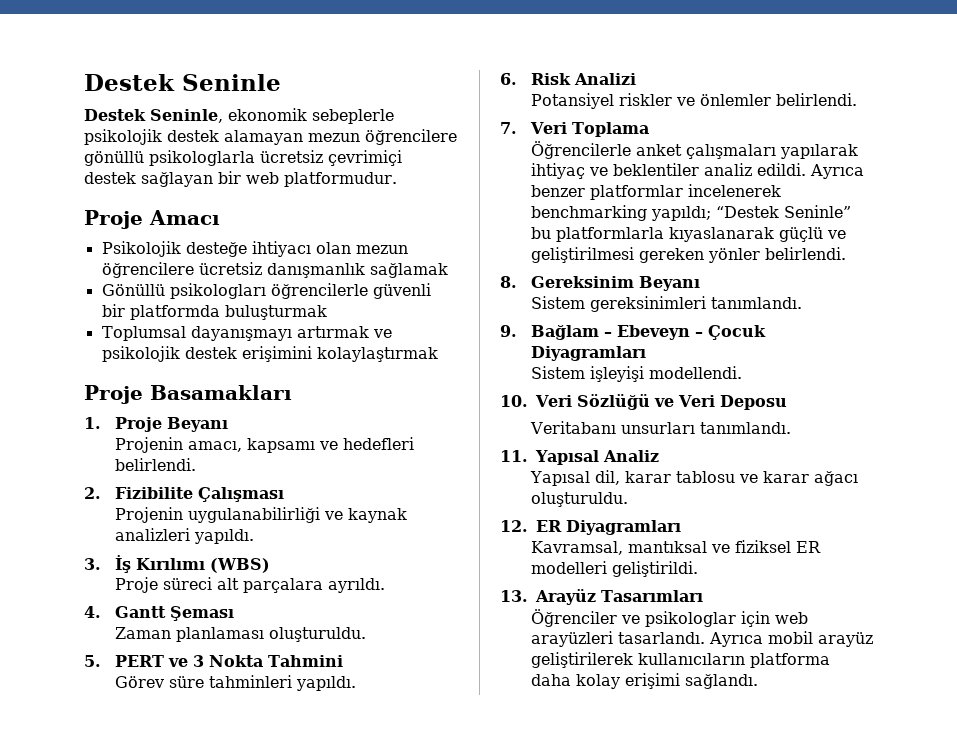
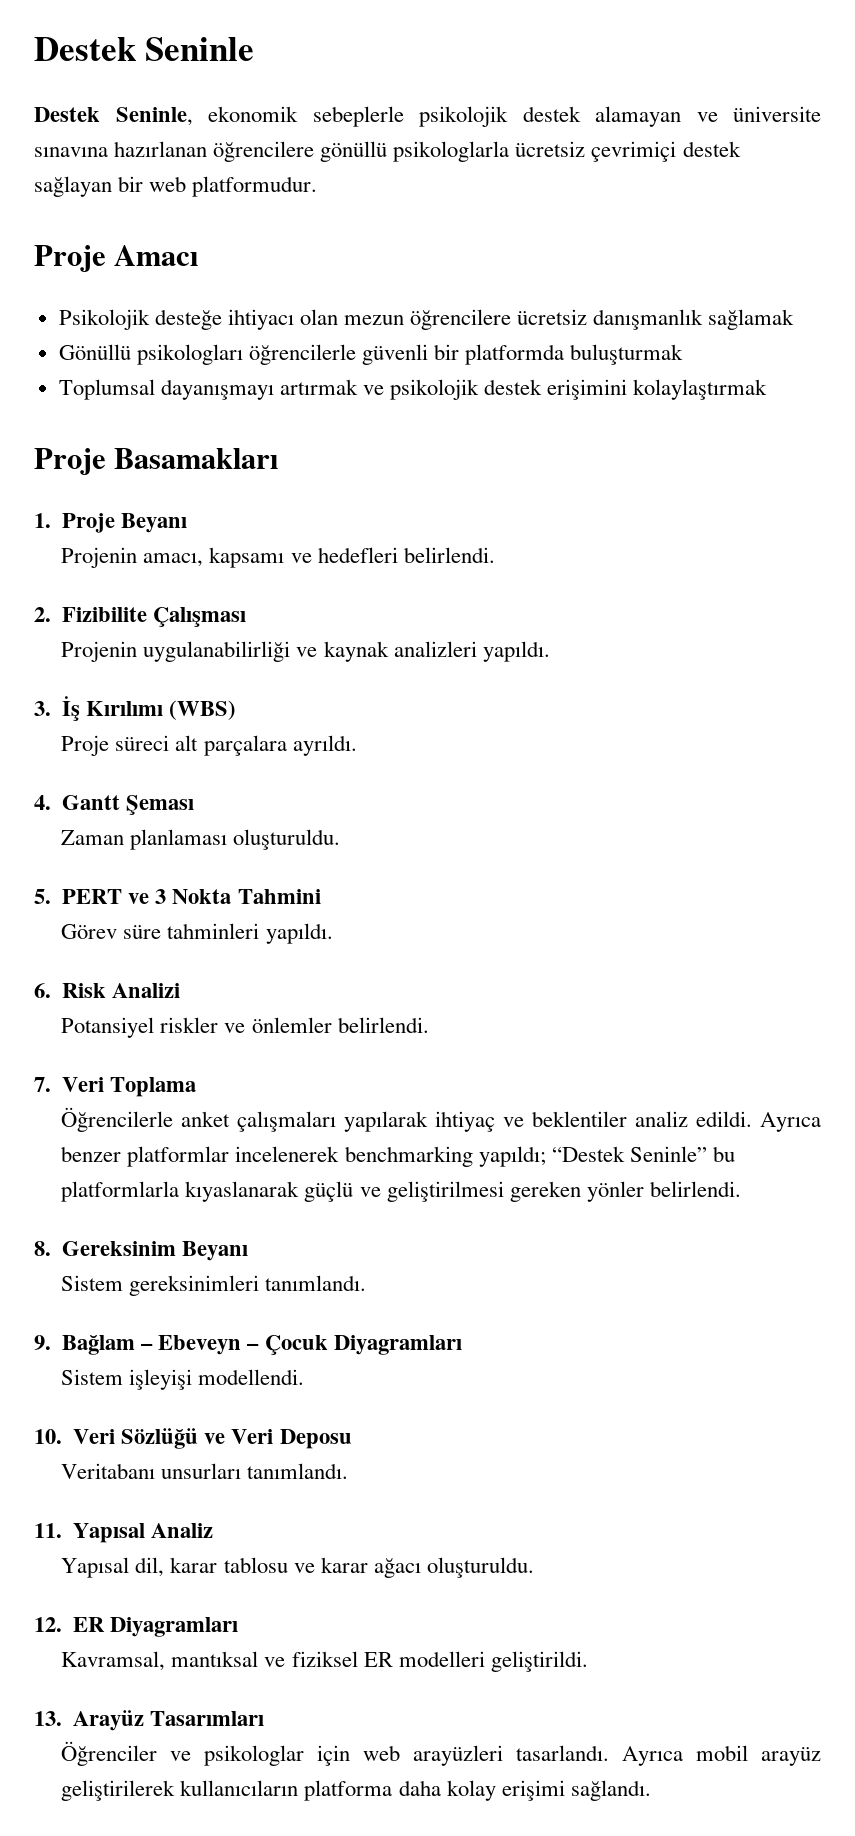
- Destek Seninle, ekonomik sebeplerle psikolojik destek alamayan mezun öğrencilere gönüllü psikologlarla ücretsiz çevrimiçi destek sağlayan bir web platformudur.
+ Destek Seninle, ekonomik sebeplerle psikolojik destek alamayan ve üniversite sınavına hazırlanan öğrencilere gönüllü psikologlarla ücretsiz çevrimiçi destek sağlayan bir web platformudur.

